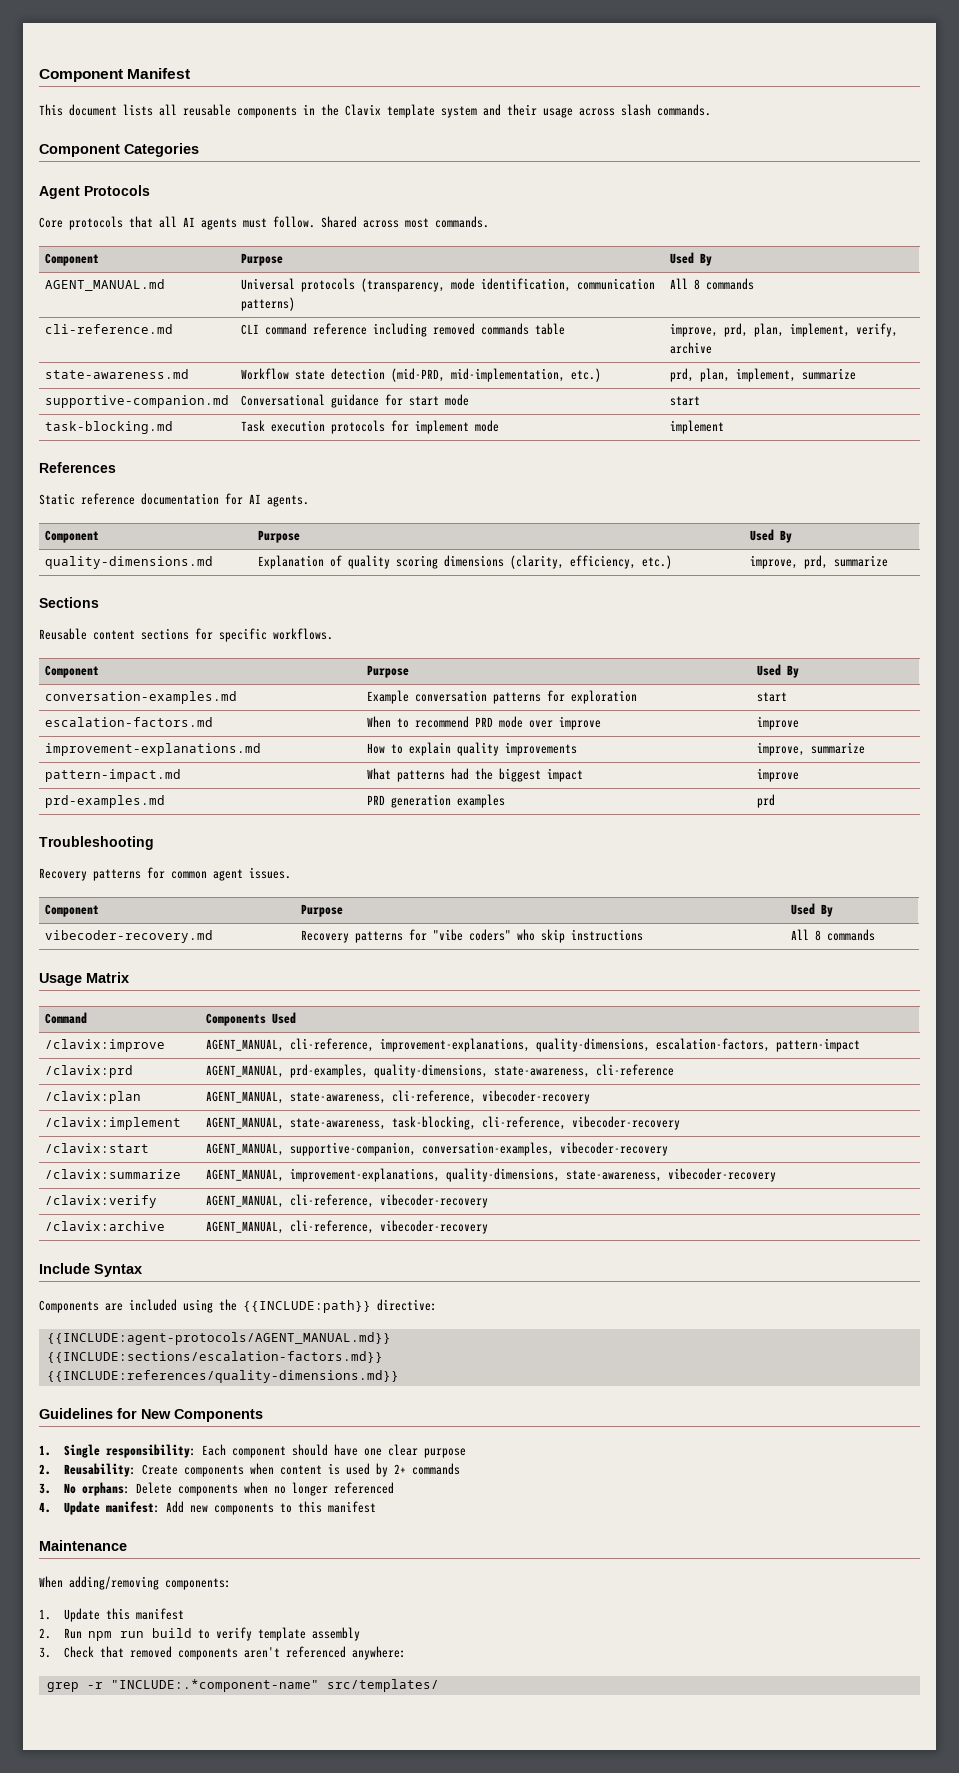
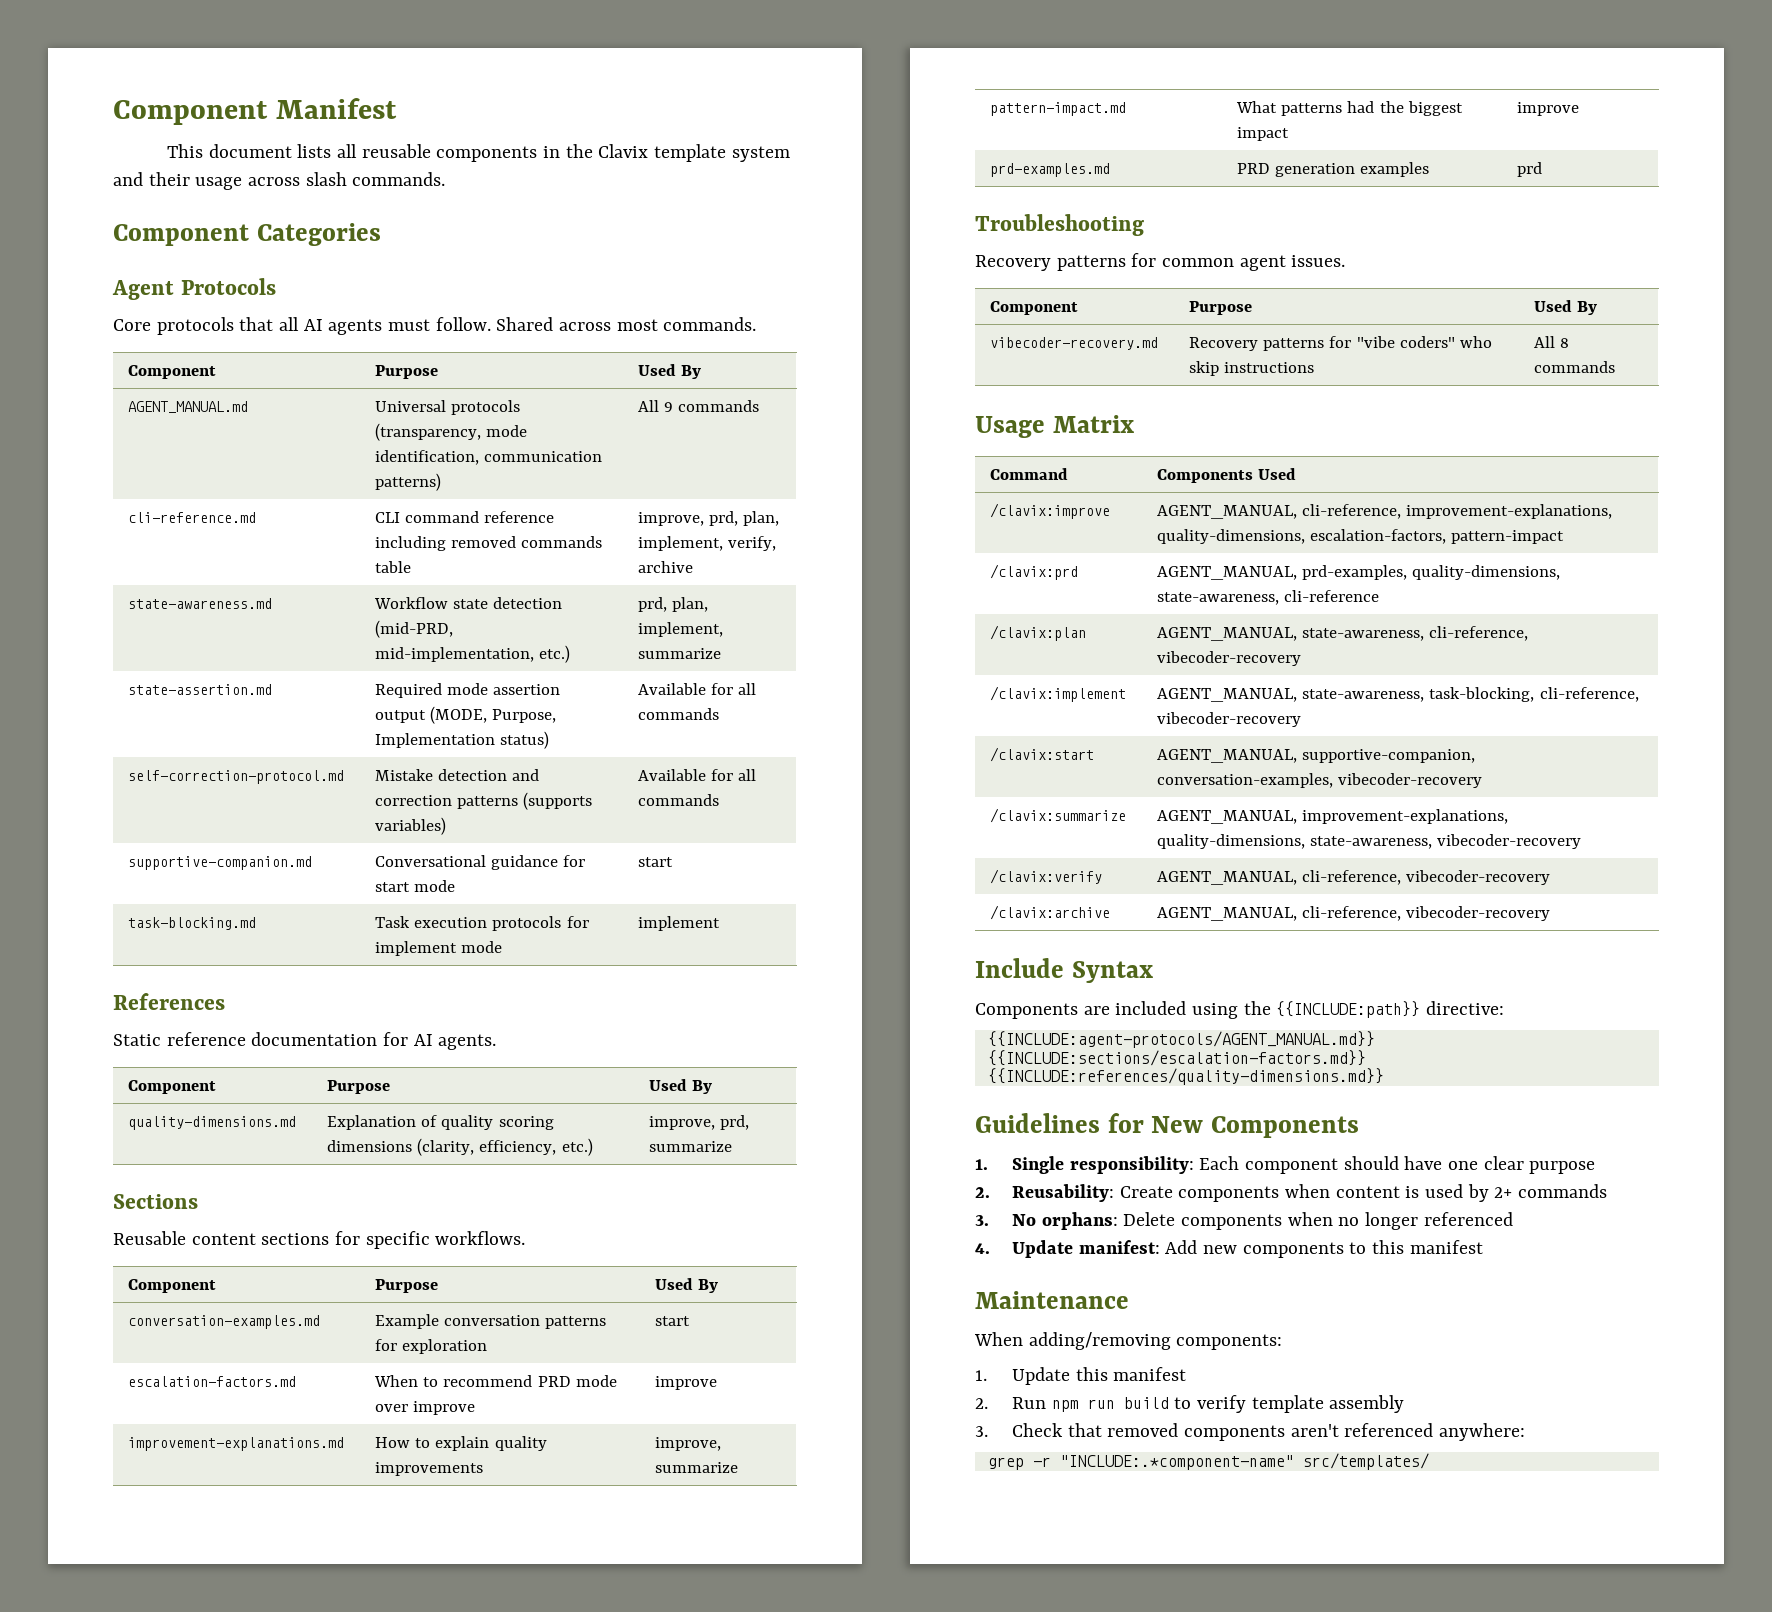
- AGENT_MANUAL.md | Universal protocols (transparency, mode identification, communication patterns) | All 8 commands
+ AGENT_MANUAL.md | Universal protocols (transparency, mode identification, communication patterns) | All 9 commands
+ state-assertion.md | Required mode assertion output (MODE, Purpose, Implementation status) | Available for all commands
+ self-correction-protocol.md | Mistake detection and correction patterns (supports variables) | Available for all commands

